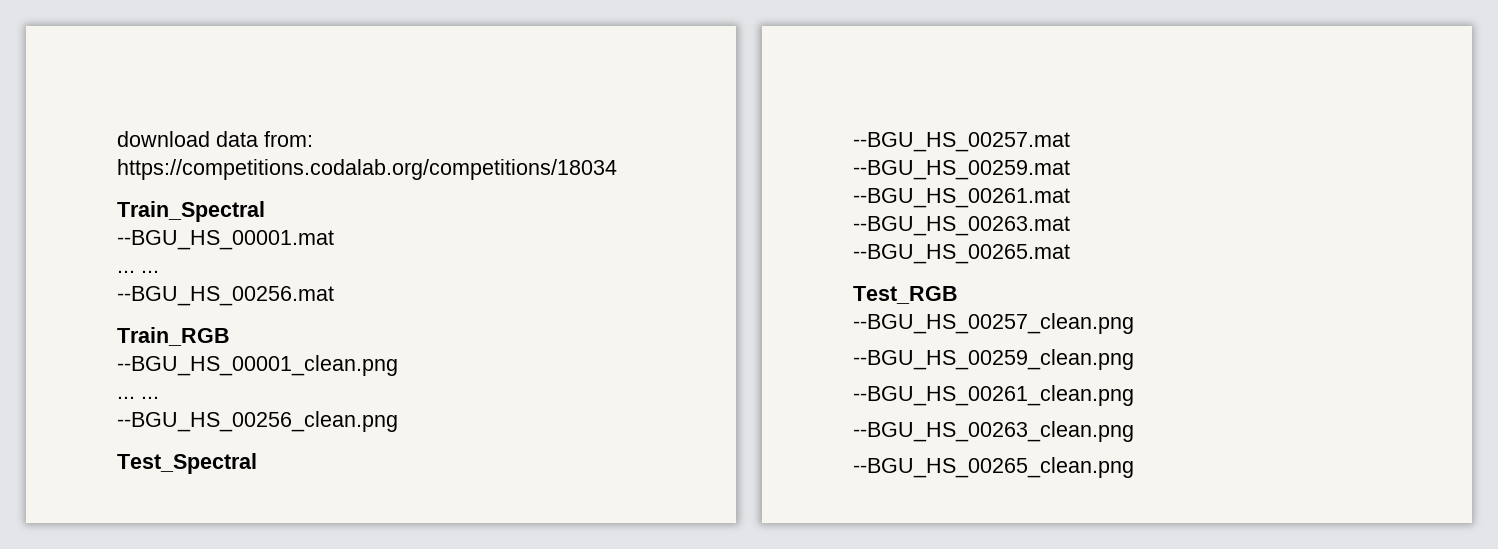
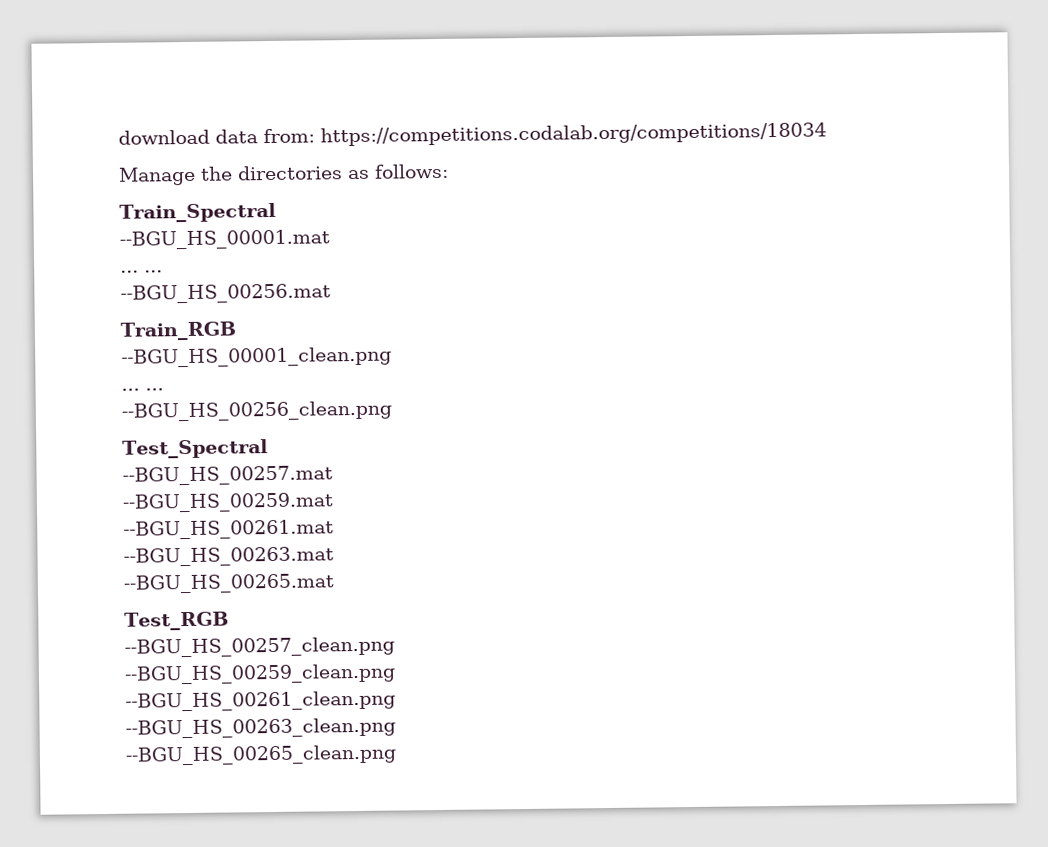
+ Manage the directories as follows:

